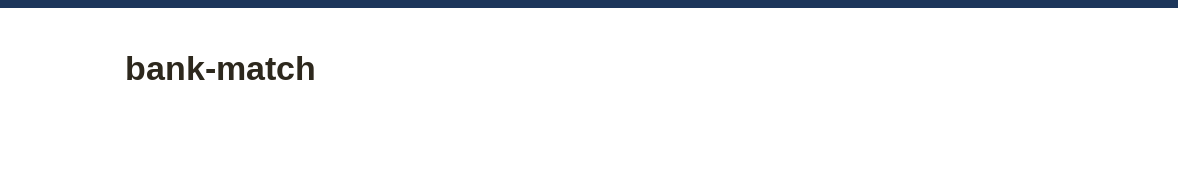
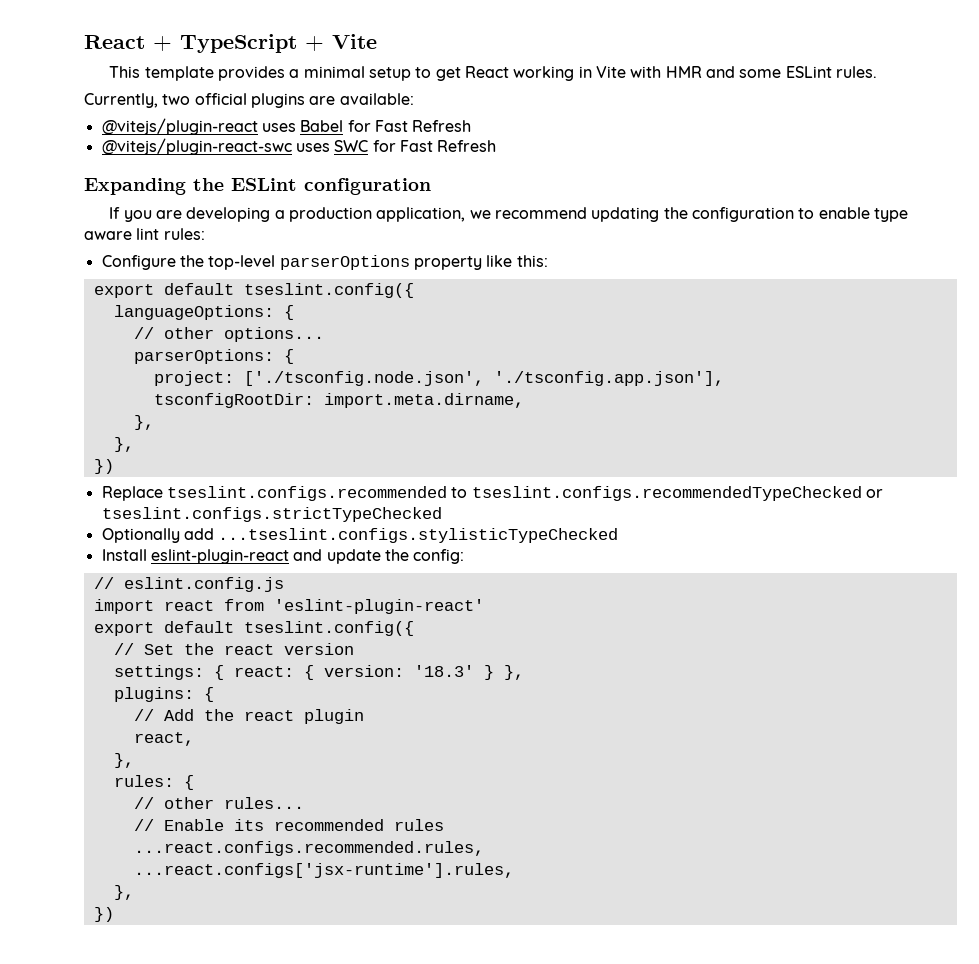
- bank-match
+ React + TypeScript + Vite
+ This template provides a minimal setup to get React working in Vite with HMR and some ESLint rules.
+ Currently, two official plugins are available:
+ @vitejs/plugin-react uses Babel for Fast Refresh
+ @vitejs/plugin-react-swc uses SWC for Fast Refresh
+ Expanding the ESLint configuration
+ If you are developing a production application, we recommend updating the configuration to enable type aware lint rules:
+ Configure the top-level parserOptions property like this:
+ export default tseslint.config({
+ languageOptions: {
+ // other options...
+ parserOptions: {
+ project: ['./tsconfig.node.json', './tsconfig.app.json'],
+ tsconfigRootDir: import.meta.dirname,
+ },
+ },
+ })
+ Replace tseslint.configs.recommended to tseslint.configs.recommendedTypeChecked or tseslint.configs.strictTypeChecked
+ Optionally add ...tseslint.configs.stylisticTypeChecked
+ Install eslint-plugin-react and update the config:
+ // eslint.config.js
+ import react from 'eslint-plugin-react'
+ export default tseslint.config({
+ // Set the react version
+ settings: { react: { version: '18.3' } },
+ plugins: {
+ // Add the react plugin
+ react,
+ },
+ rules: {
+ // other rules...
+ // Enable its recommended rules
+ ...react.configs.recommended.rules,
+ ...react.configs['jsx-runtime'].rules,
+ },
+ })

